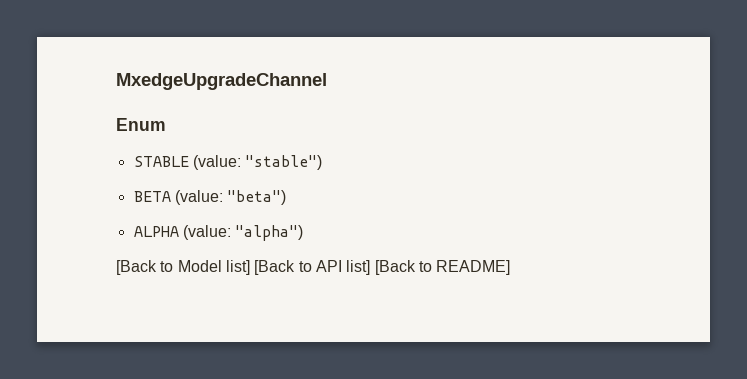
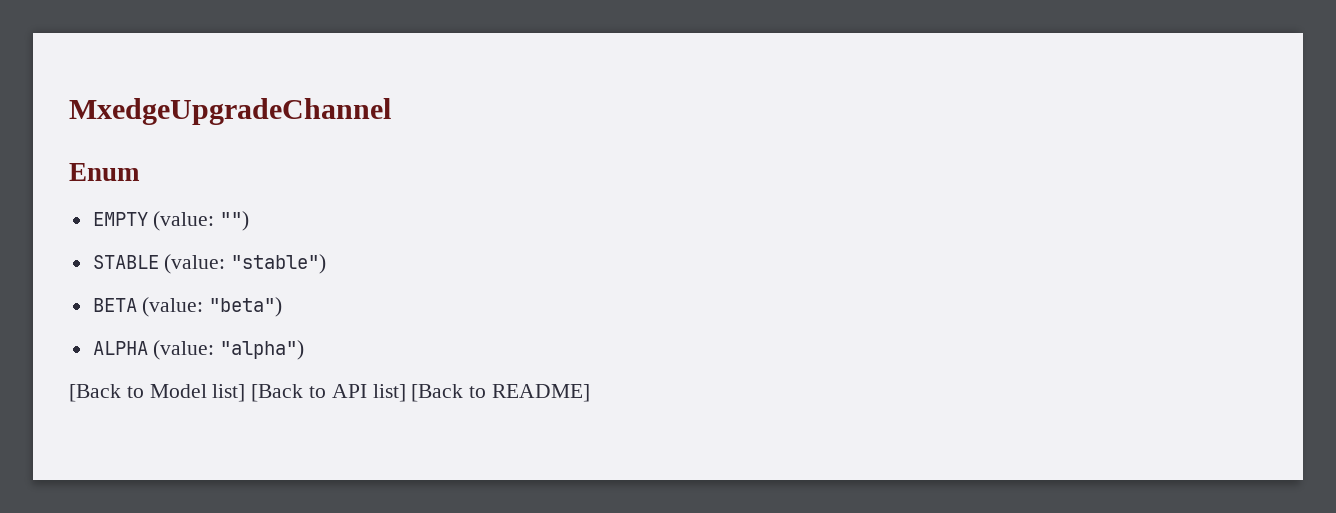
+ EMPTY (value: "")

